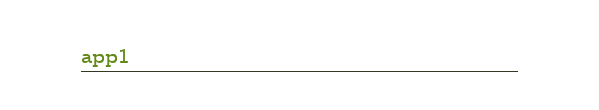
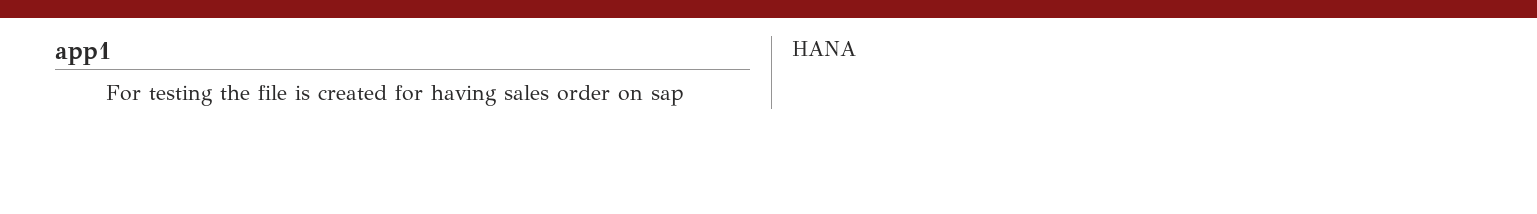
+ For testing the file is created for having sales order on sap HANA

